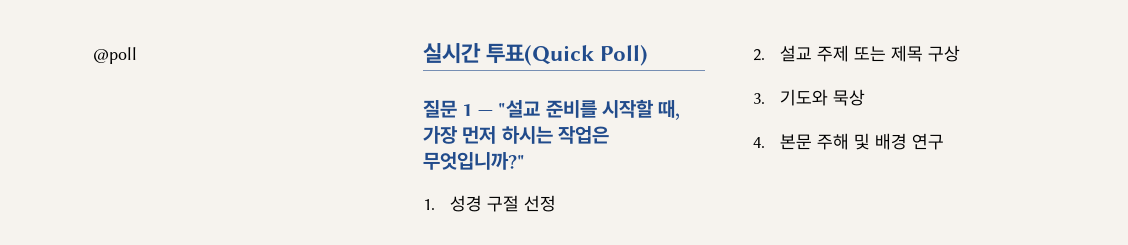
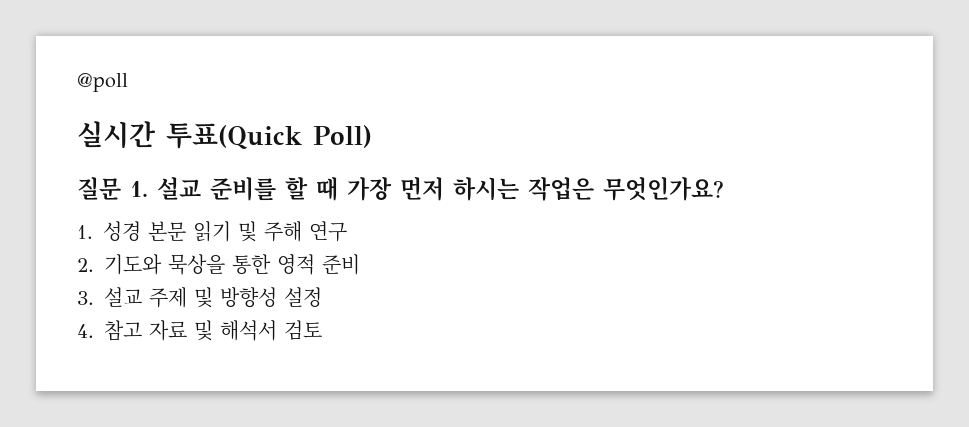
- 질문 1 — "설교 준비를 시작할 때, 가장 먼저 하시는 작업은 무엇입니까?"
+ 질문 1. 설교 준비를 할 때 가장 먼저 하시는 작업은 무엇인가요?
- 1. 성경 구절 선정
- 2. 설교 주제 또는 제목 구상
- 3. 기도와 묵상
- 4. 본문 주해 및 배경 연구
+ 1. 성경 본문 읽기 및 주해 연구
+ 2. 기도와 묵상을 통한 영적 준비
+ 3. 설교 주제 및 방향성 설정
+ 4. 참고 자료 및 해석서 검토

